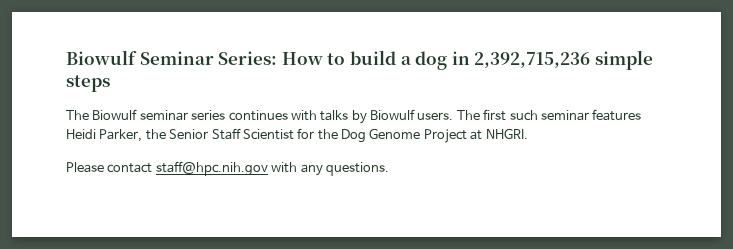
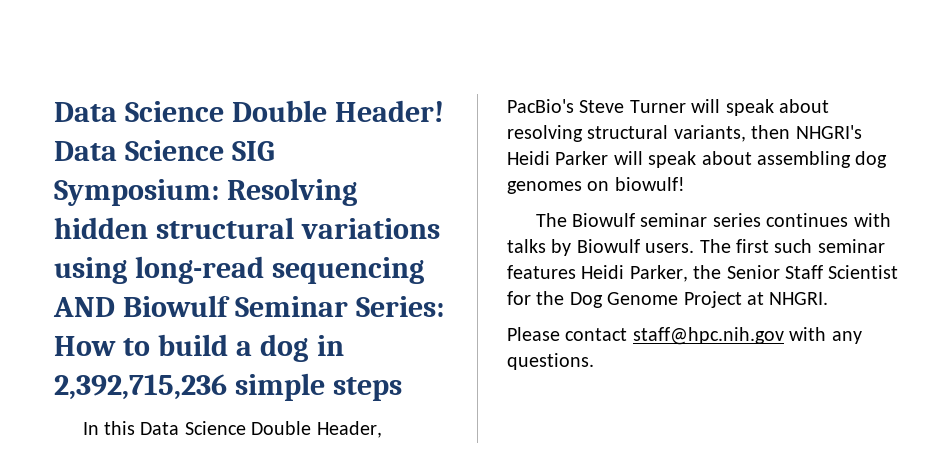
- Biowulf Seminar Series: How to build a dog in 2,392,715,236 simple steps
+ Data Science Double Header! Data Science SIG Symposium: Resolving hidden structural variations using long-read sequencing AND Biowulf Seminar Series: How to build a dog in 2,392,715,236 simple steps
+ In this Data Science Double Header, PacBio's Steve Turner will speak about resolving structural variants, then NHGRI's Heidi Parker will speak about assembling dog genomes on biowulf!

